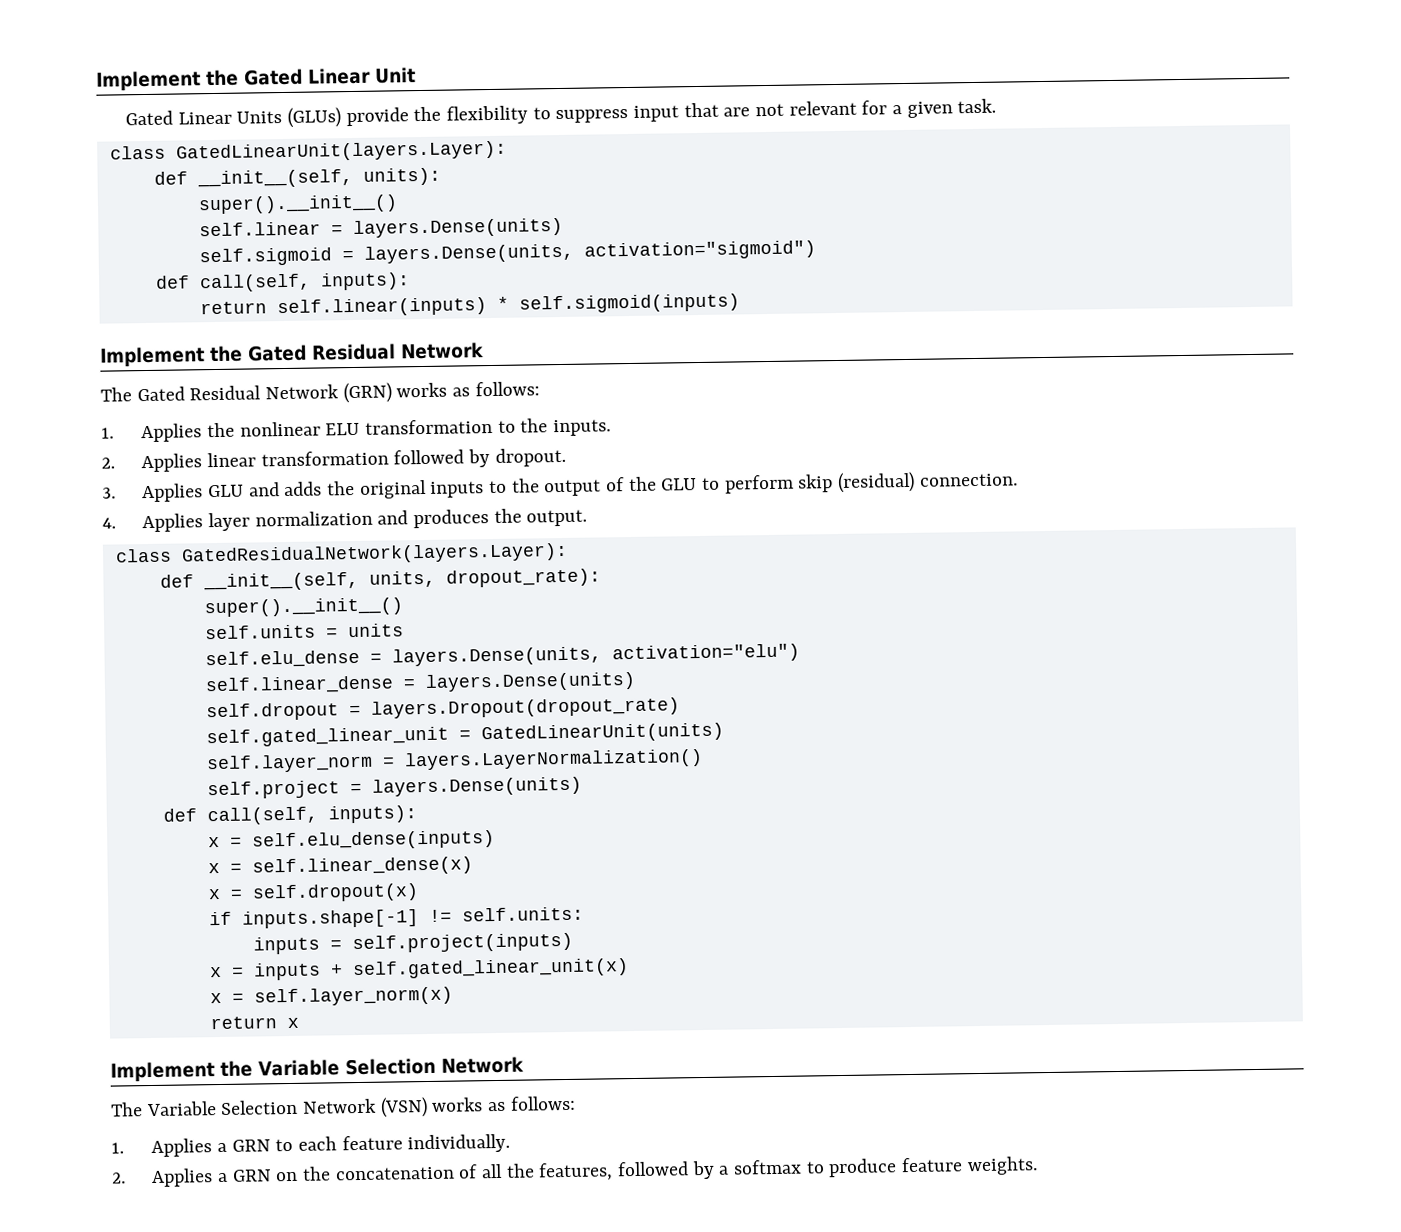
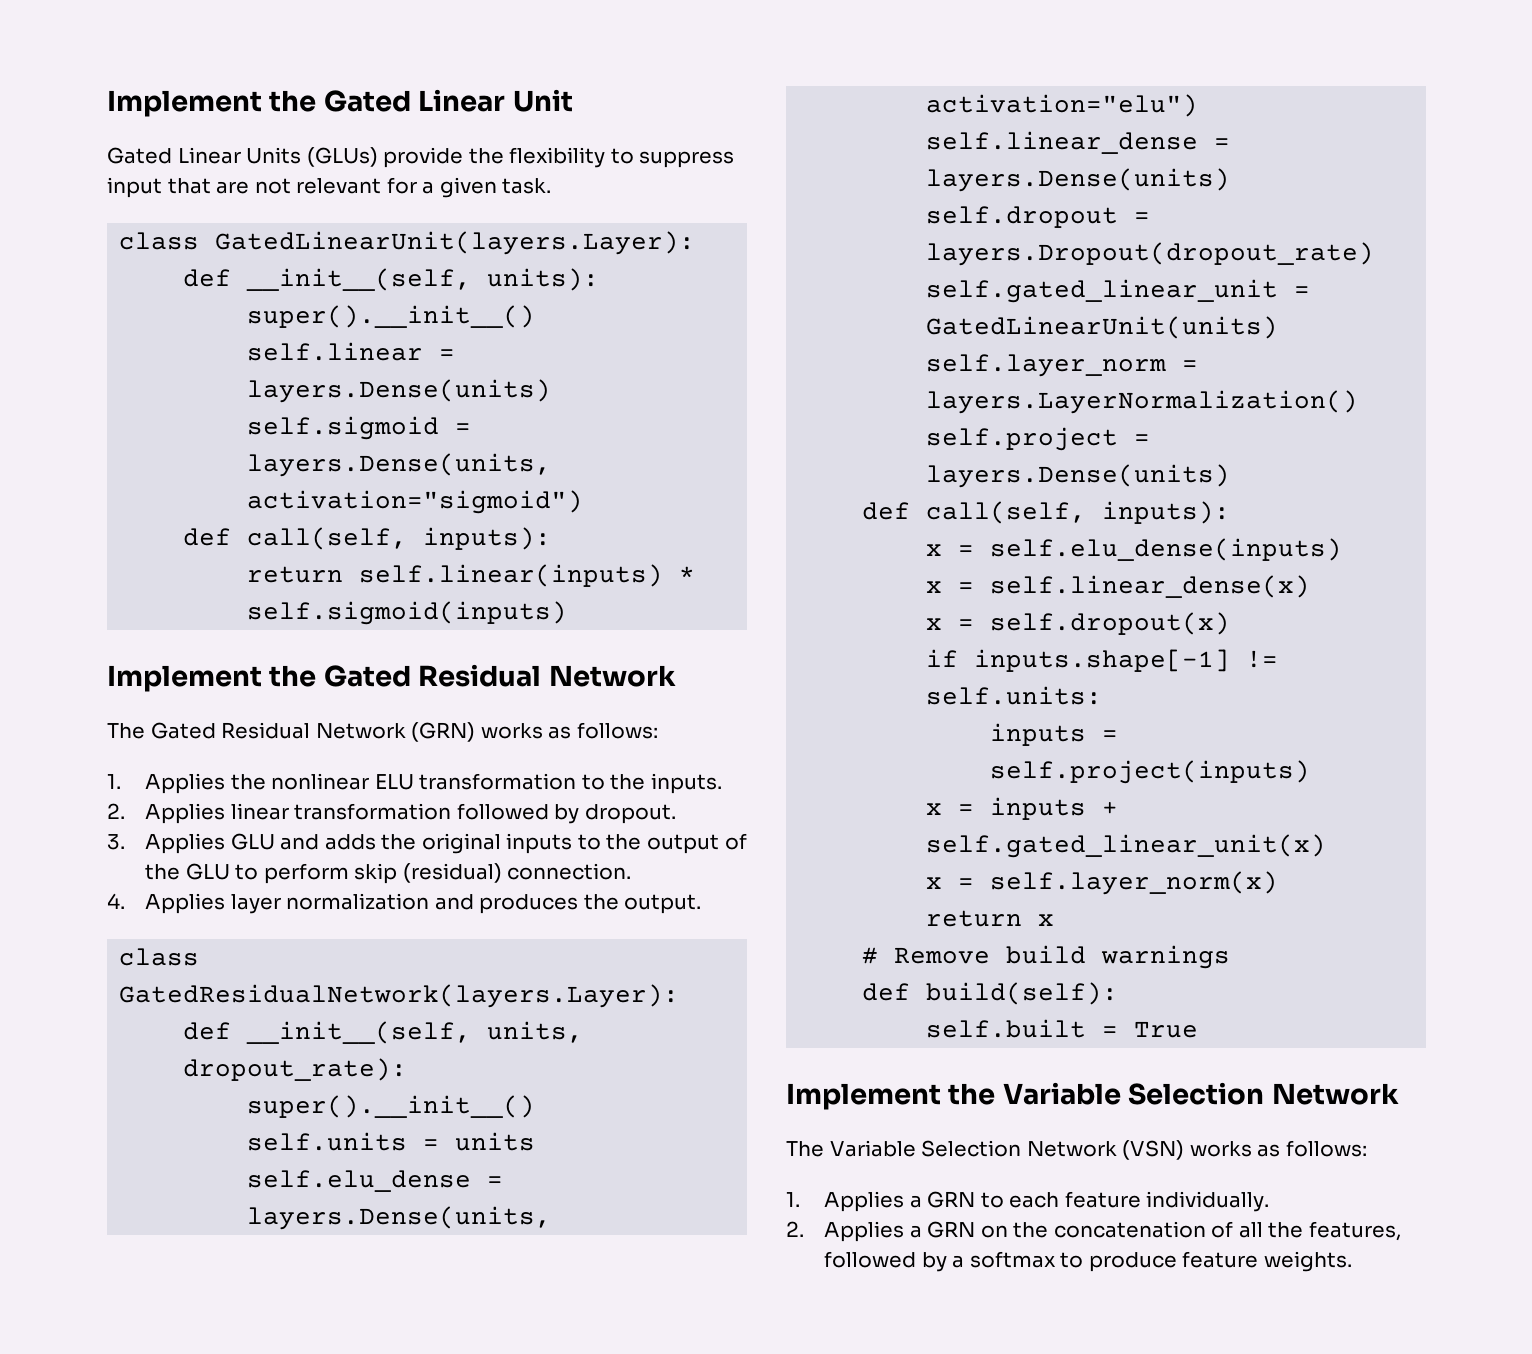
+ # Remove build warnings
+ def build(self):
+ self.built = True

